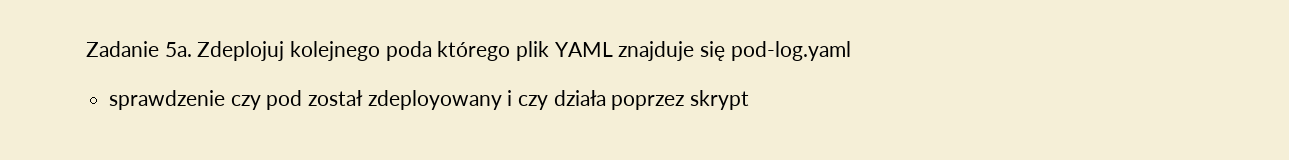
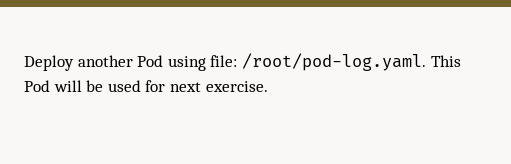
- Zadanie 5a. Zdeplojuj kolejnego poda którego plik YAML znajduje się pod-log.yaml
- sprawdzenie czy pod został zdeployowany i czy działa poprzez skrypt
+ Deploy another Pod using file: /root/pod-log.yaml. This Pod will be used for next exercise.

